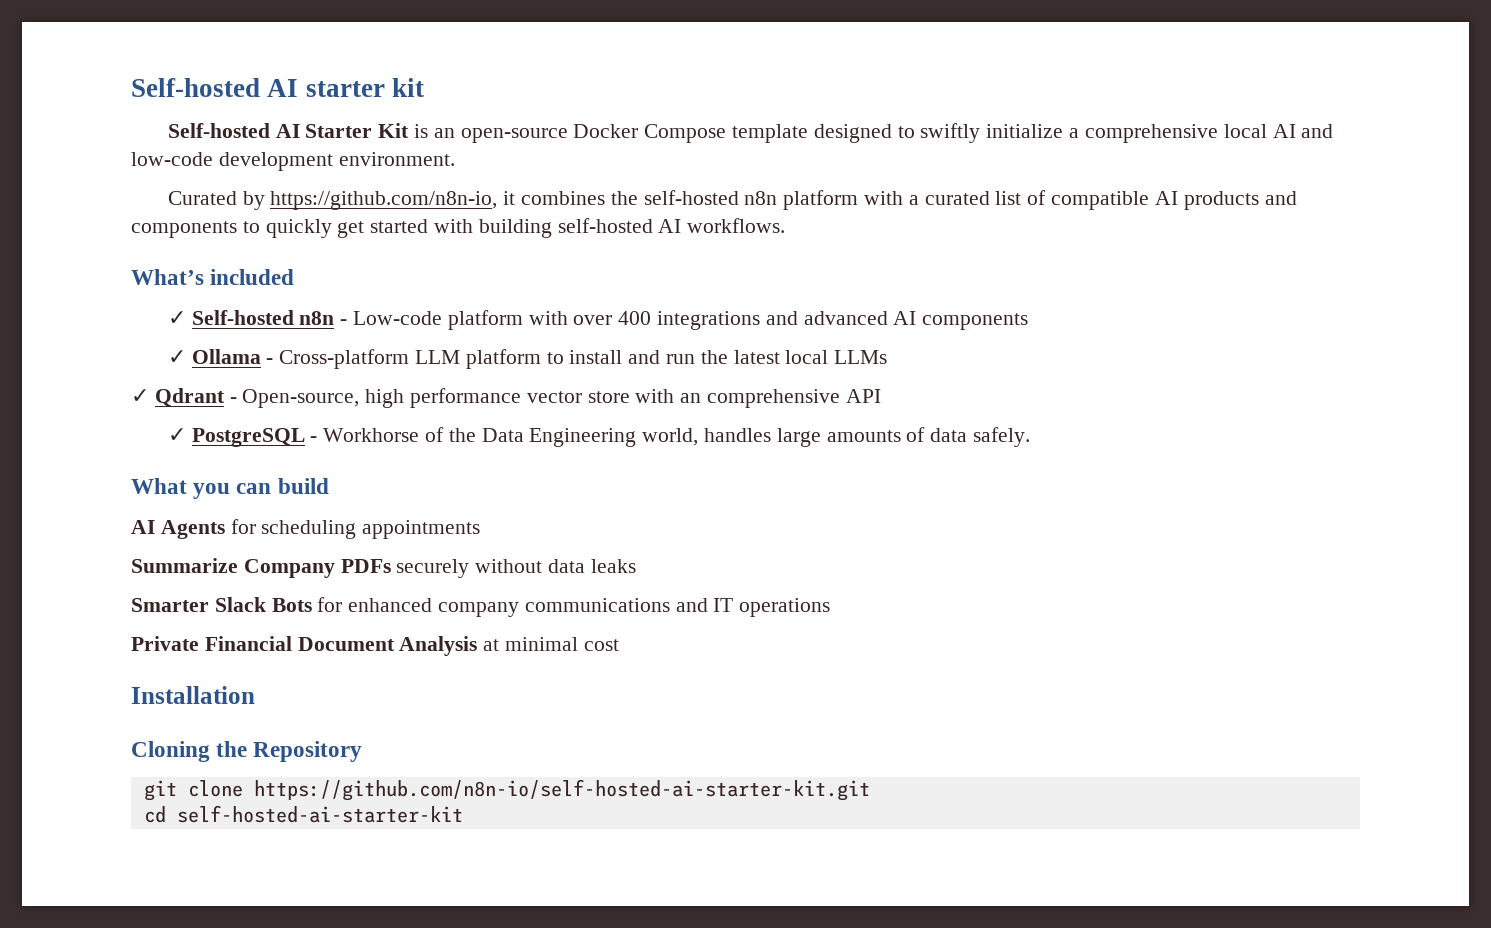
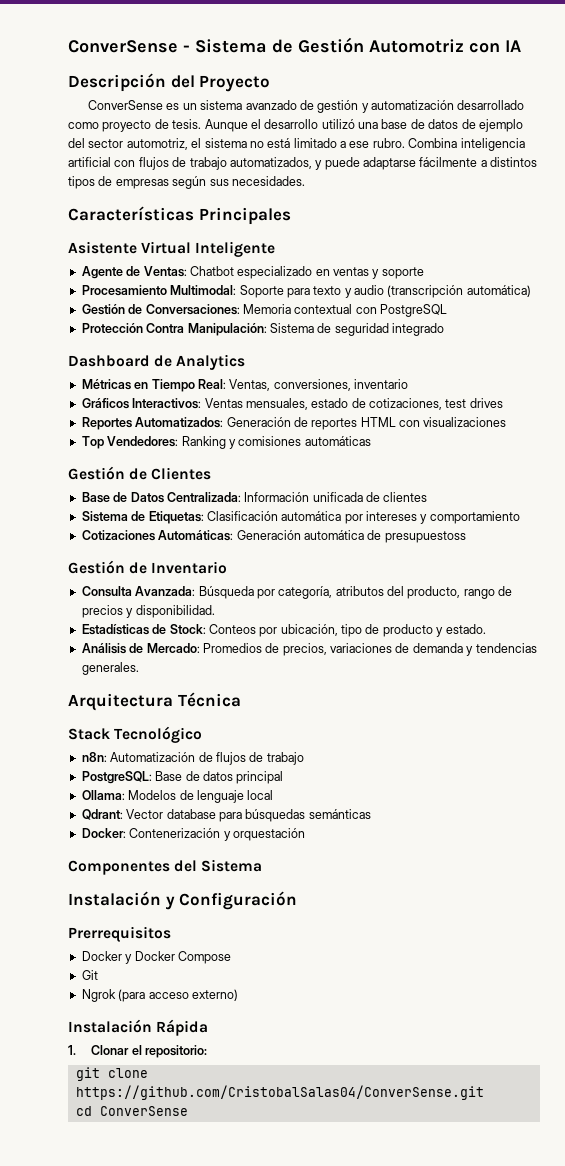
- Self-hosted AI starter kit
- Self-hosted AI Starter Kit is an open-source Docker Compose template designed to swiftly initialize a comprehensive local AI and low-code development environment.
- Curated by https://github.com/n8n-io, it combines the self-hosted n8n platform with a curated list of compatible AI products and components to quickly get started with building self-hosted AI workflows.
- What’s included
- ✓ Self-hosted n8n - Low-code platform with over 400 integrations and advanced AI components
- ✓ Ollama - Cross-platform LLM platform to install and run the latest local LLMs
- ✓ Qdrant - Open-source, high performance vector store with an comprehensive API
- ✓ PostgreSQL - Workhorse of the Data Engineering world, handles large amounts of data safely.
- What you can build
- AI Agents for scheduling appointments
- Summarize Company PDFs securely without data leaks
- Smarter Slack Bots for enhanced company communications and IT operations
- Private Financial Document Analysis at minimal cost
- Installation
- Cloning the Repository
+ ConverSense - Sistema de Gestión Automotriz con IA
+ Descripción del Proyecto
+ ConverSense es un sistema avanzado de gestión y automatización desarrollado como proyecto de tesis. Aunque el desarrollo utilizó una base de datos de ejemplo del sector automotriz, el sistema no está limitado a ese rubro. Combina inteligencia artificial con flujos de trabajo automatizados, y puede adaptarse fácilmente a distintos tipos de empresas según sus necesidades.
+ Características Principales
+ Asistente Virtual Inteligente
+ Agente de Ventas: Chatbot especializado en ventas y soporte
+ Procesamiento Multimodal: Soporte para texto y audio (transcripción automática)
+ Gestión de Conversaciones: Memoria contextual con PostgreSQL
+ Protección Contra Manipulación: Sistema de seguridad integrado
+ Dashboard de Analytics
+ Métricas en Tiempo Real: Ventas, conversiones, inventario
+ Gráficos Interactivos: Ventas mensuales, estado de cotizaciones, test drives
+ Reportes Automatizados: Generación de reportes HTML con visualizaciones
+ Top Vendedores: Ranking y comisiones automáticas
+ Gestión de Clientes
+ Base de Datos Centralizada: Información unificada de clientes
+ Sistema de Etiquetas: Clasificación automática por intereses y comportamiento
+ Cotizaciones Automáticas: Generación automática de presupuestoss
+ Gestión de Inventario
+ Consulta Avanzada: Búsqueda por categoría, atributos del producto, rango de precios y disponibilidad.
+ Estadísticas de Stock: Conteos por ubicación, tipo de producto y estado.
+ Análisis de Mercado: Promedios de precios, variaciones de demanda y tendencias generales.
+ Arquitectura Técnica
+ Stack Tecnológico
+ n8n: Automatización de flujos de trabajo
+ PostgreSQL: Base de datos principal
+ Ollama: Modelos de lenguaje local
+ Qdrant: Vector database para búsquedas semánticas
+ Docker: Contenerización y orquestación
+ Componentes del Sistema
+ Instalación y Configuración
+ Prerrequisitos
+ Docker y Docker Compose
+ Git
+ Ngrok (para acceso externo)
+ Instalación Rápida
+ 1. Clonar el repositorio:
- git clone https://github.com/n8n-io/self-hosted-ai-starter-kit.git
+ git clone https://github.com/CristobalSalas04/ConverSense.git
- cd self-hosted-ai-starter-kit
+ cd ConverSense

